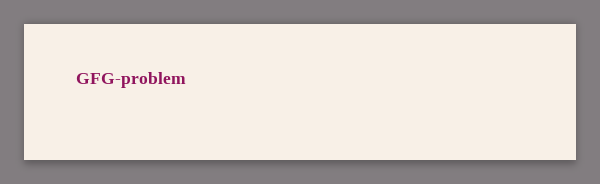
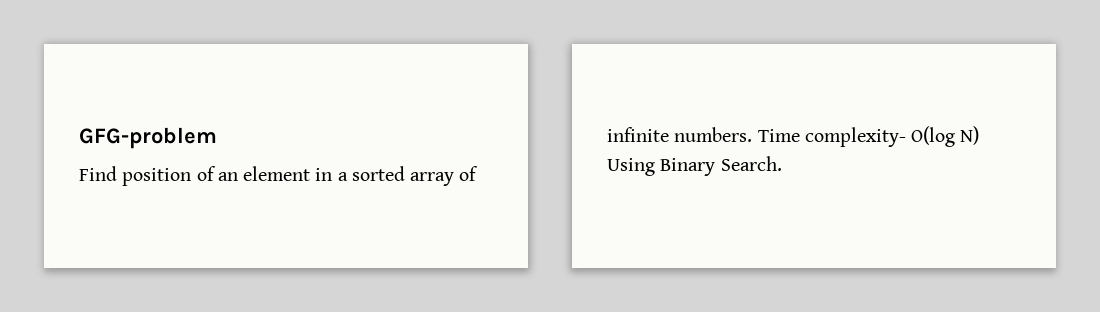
+ Find position of an element in a sorted array of infinite numbers. Time complexity- O(log N) Using Binary Search.

